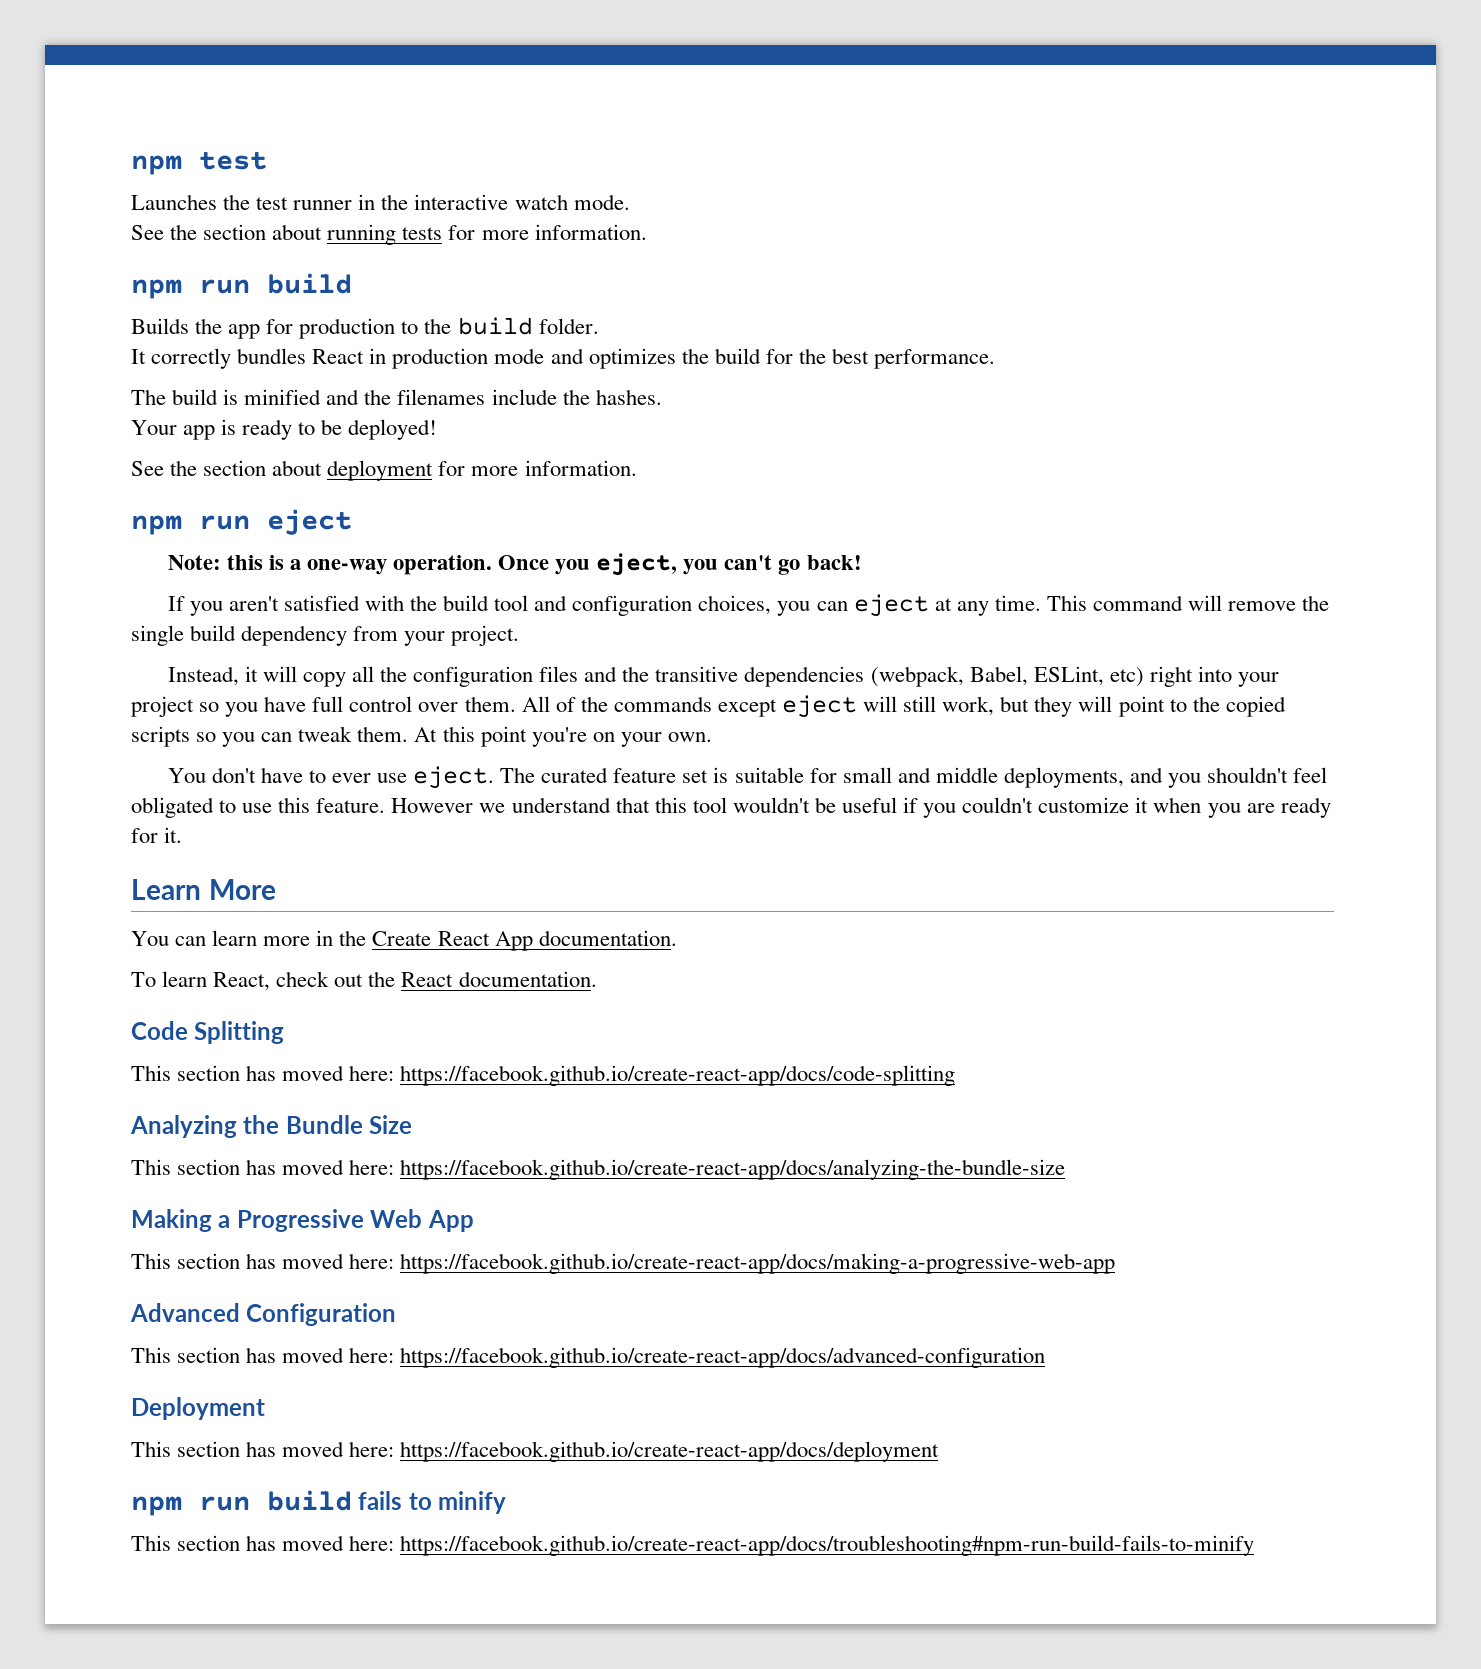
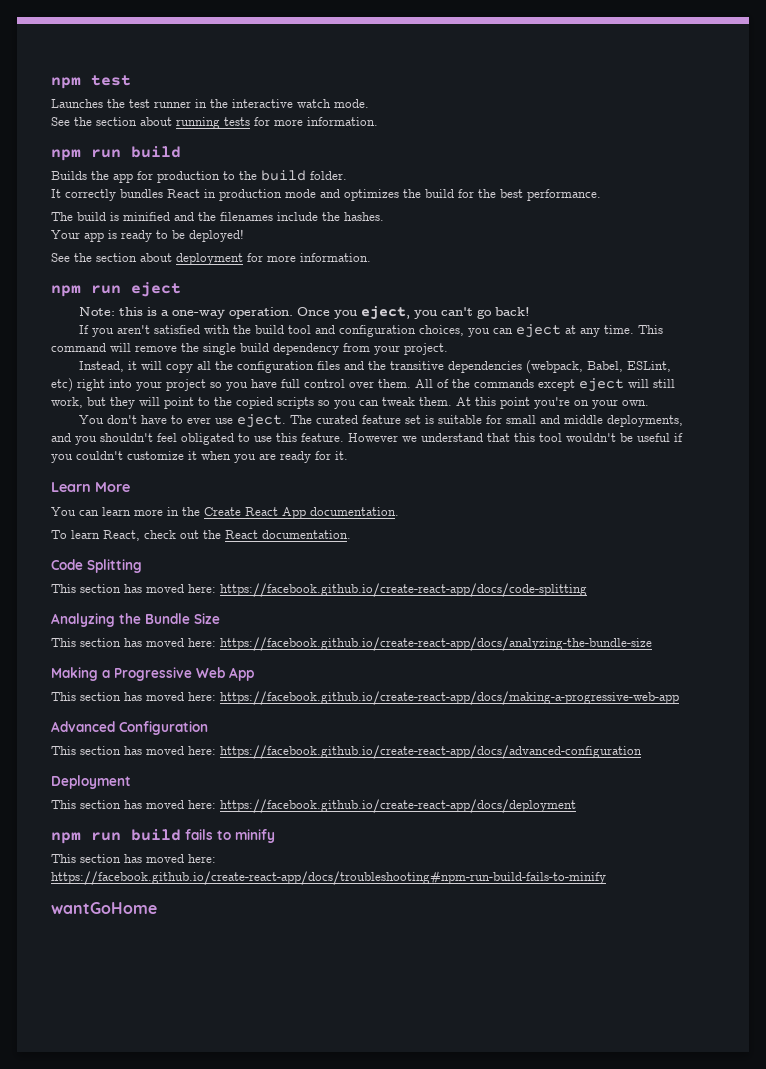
+ wantGoHome

